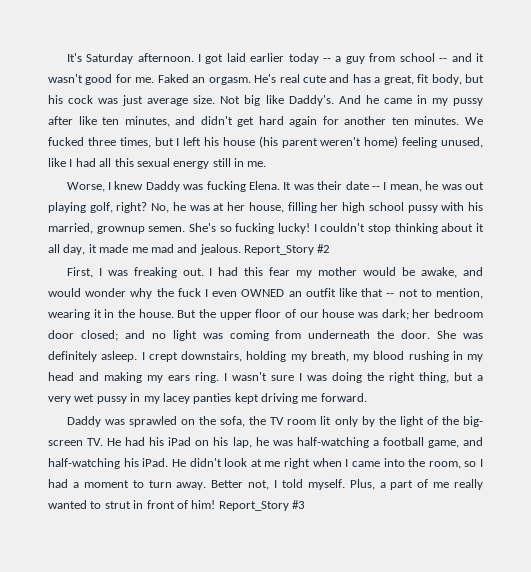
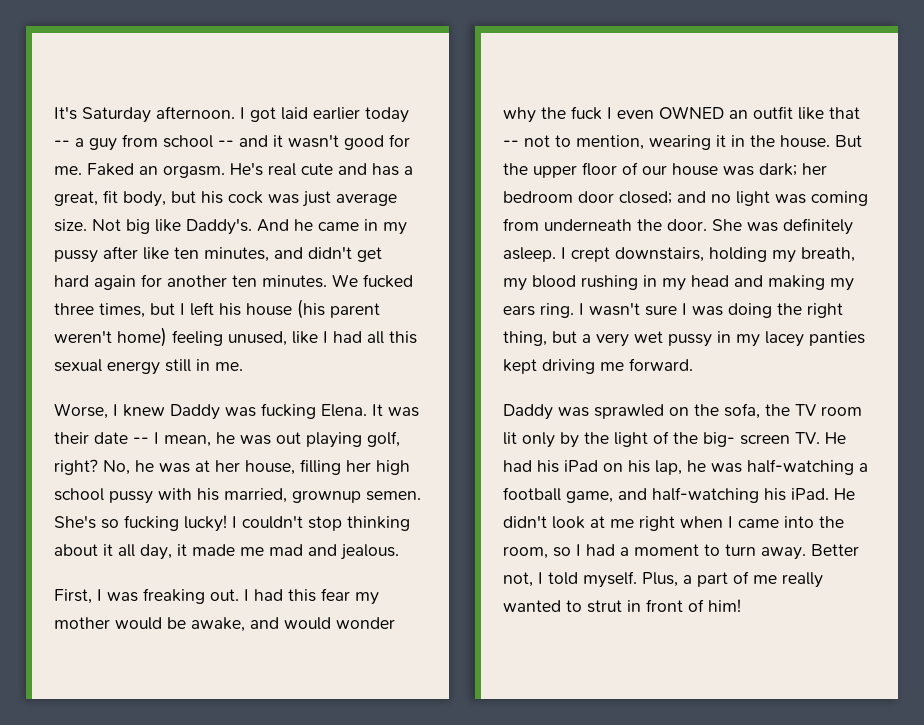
- Report_Story #2
- Report_Story #3

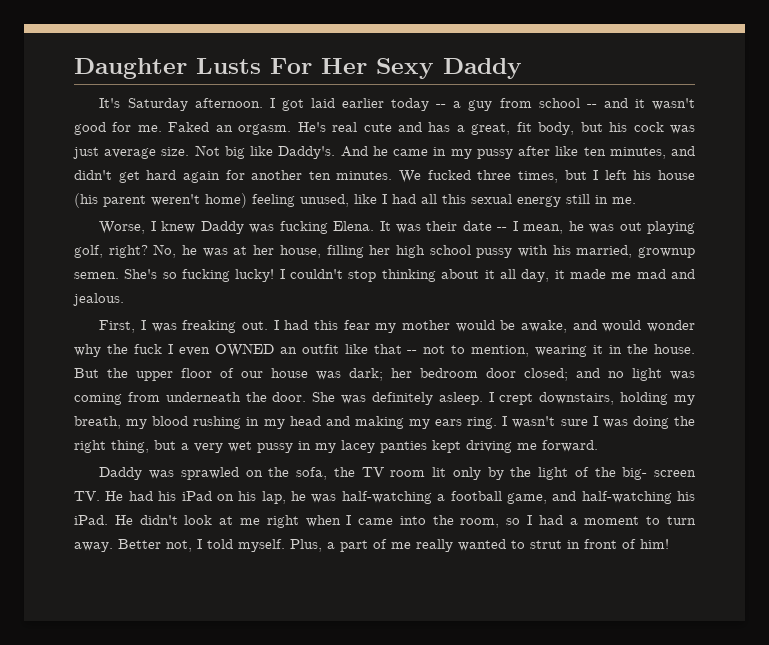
+ Daughter Lusts For Her Sexy Daddy

